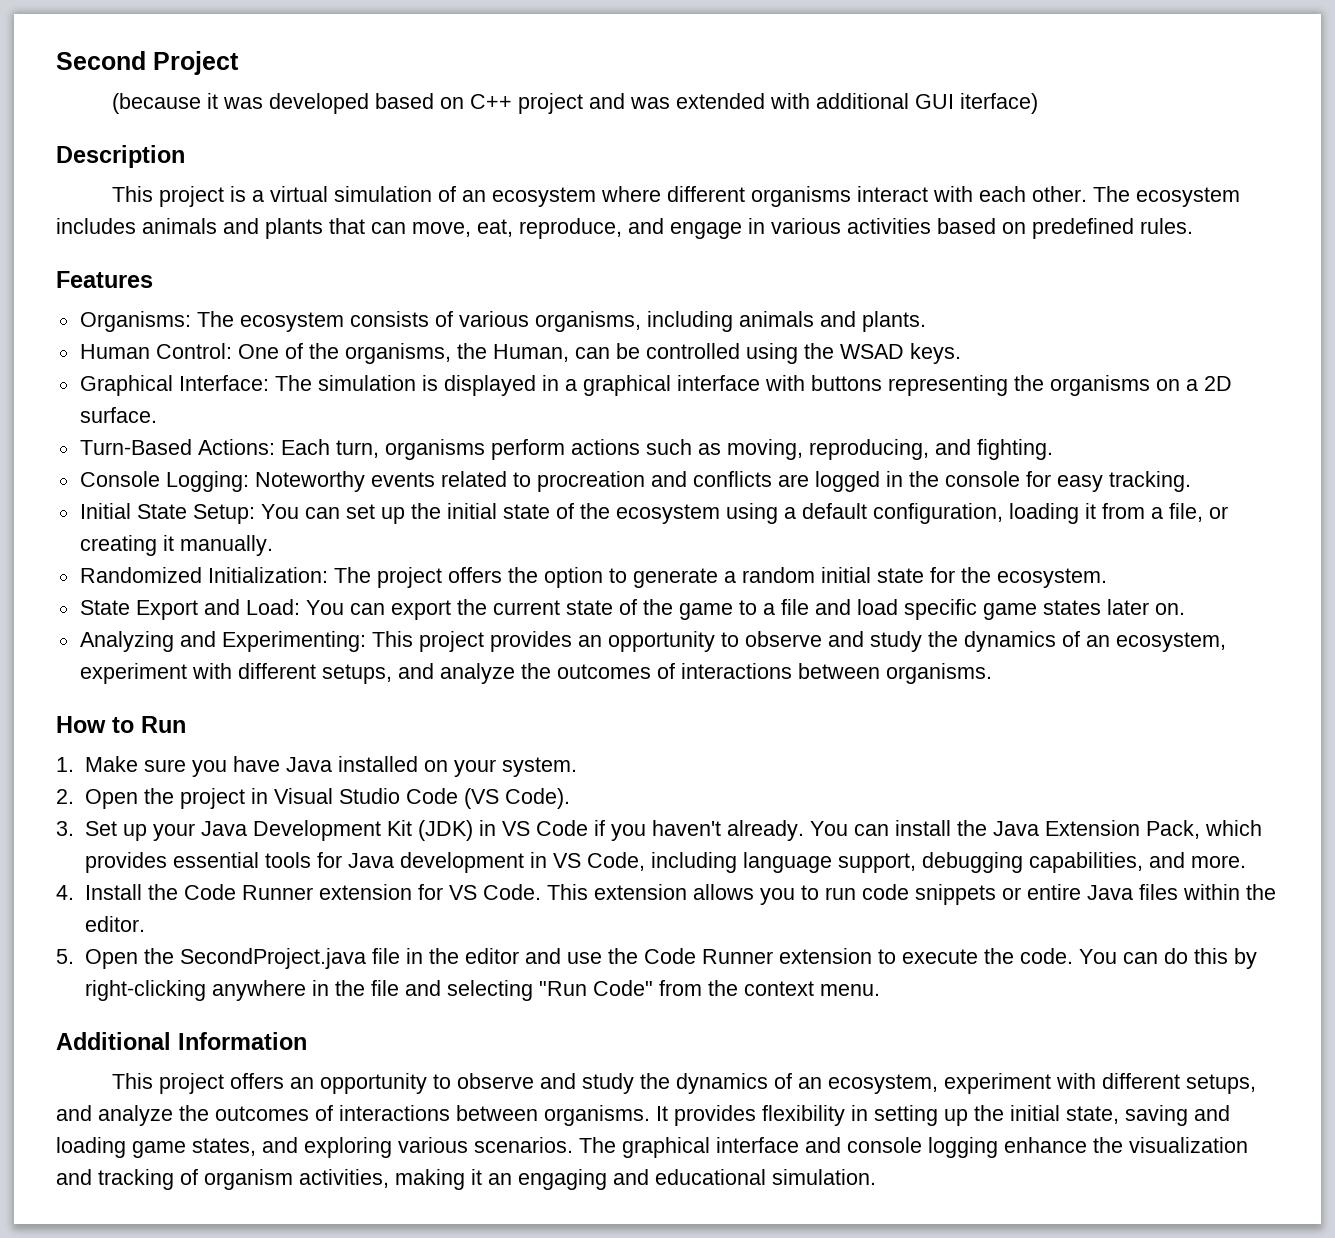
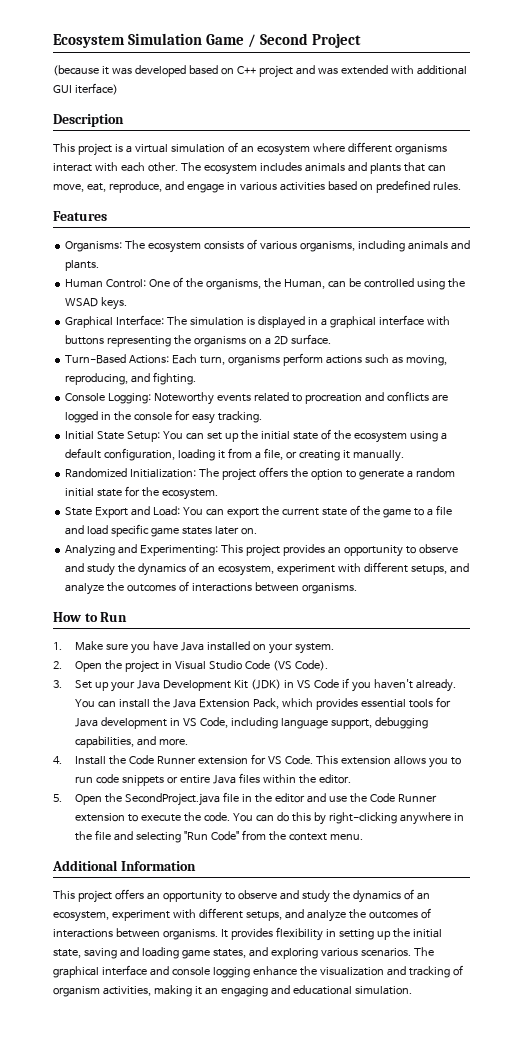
- Second Project
+ Ecosystem Simulation Game / Second Project

